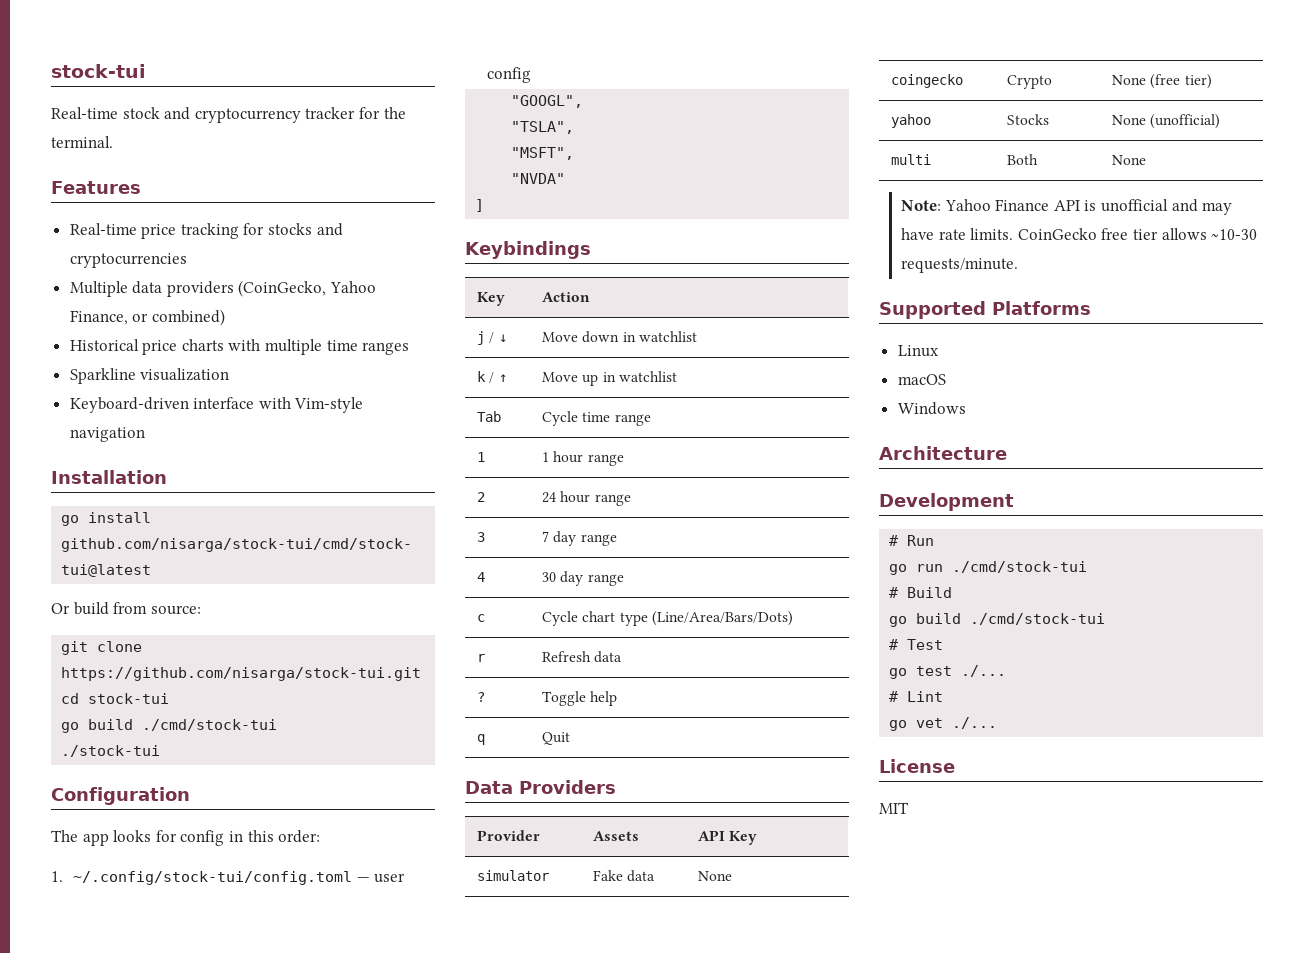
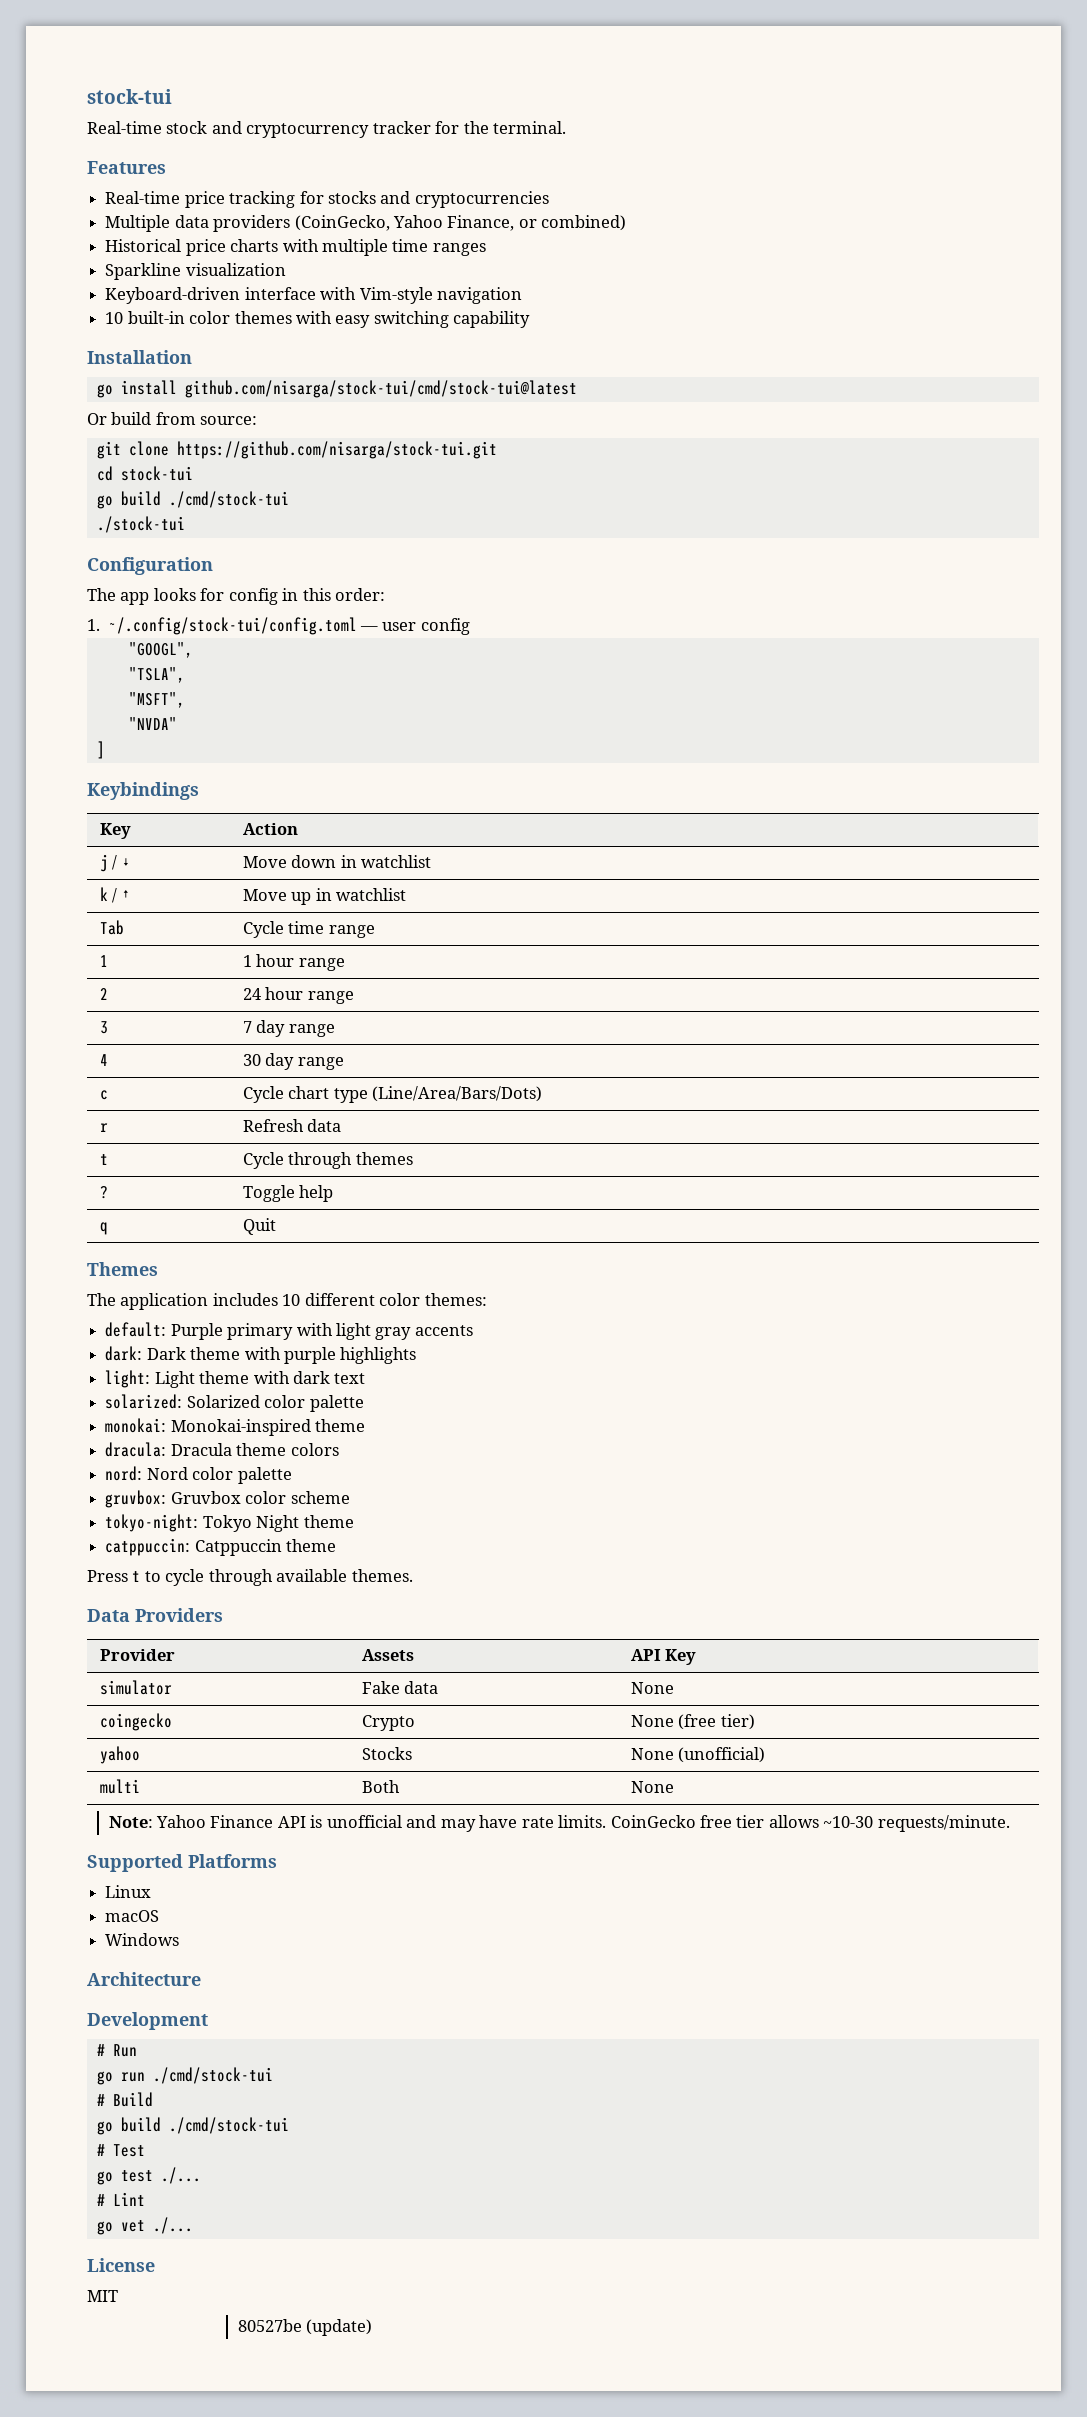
+ 10 built-in color themes with easy switching capability
+ t | Cycle through themes
+ Themes
+ The application includes 10 different color themes:
+ default: Purple primary with light gray accents
+ dark: Dark theme with purple highlights
+ light: Light theme with dark text
+ solarized: Solarized color palette
+ monokai: Monokai-inspired theme
+ dracula: Dracula theme colors
+ nord: Nord color palette
+ gruvbox: Gruvbox color scheme
+ tokyo-night: Tokyo Night theme
+ catppuccin: Catppuccin theme
+ Press t to cycle through available themes.
+ 80527be (update)

